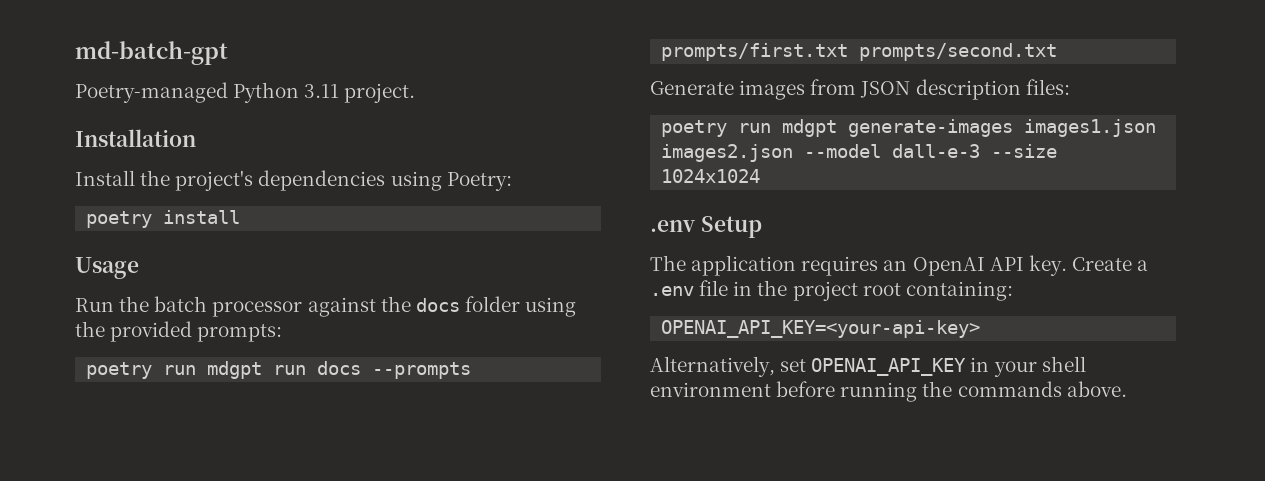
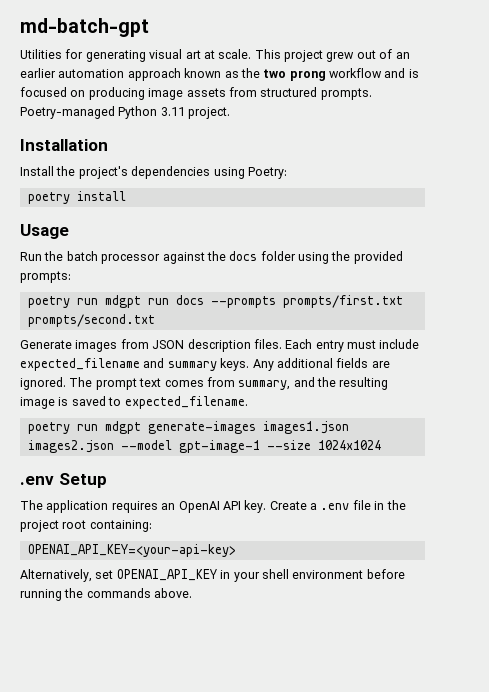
+ Utilities for generating visual art at scale. This project grew out of an earlier automation approach known as the two prong workflow and is focused on producing image assets from structured prompts.
- Generate images from JSON description files:
+ Generate images from JSON description files. Each entry must include expected_filename and summary keys. Any additional fields are ignored. The prompt text comes from summary, and the resulting image is saved to expected_filename.
- poetry run mdgpt generate-images images1.json images2.json --model dall-e-3 --size 1024x1024
+ poetry run mdgpt generate-images images1.json images2.json --model gpt-image-1 --size 1024x1024

